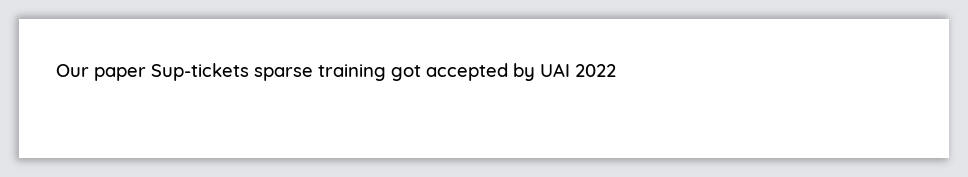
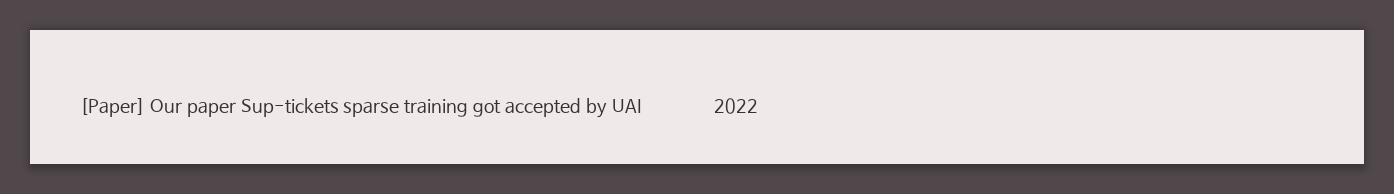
- Our paper Sup-tickets sparse training got accepted by UAI 2022
+ [Paper] Our paper Sup-tickets sparse training got accepted by UAI 2022

